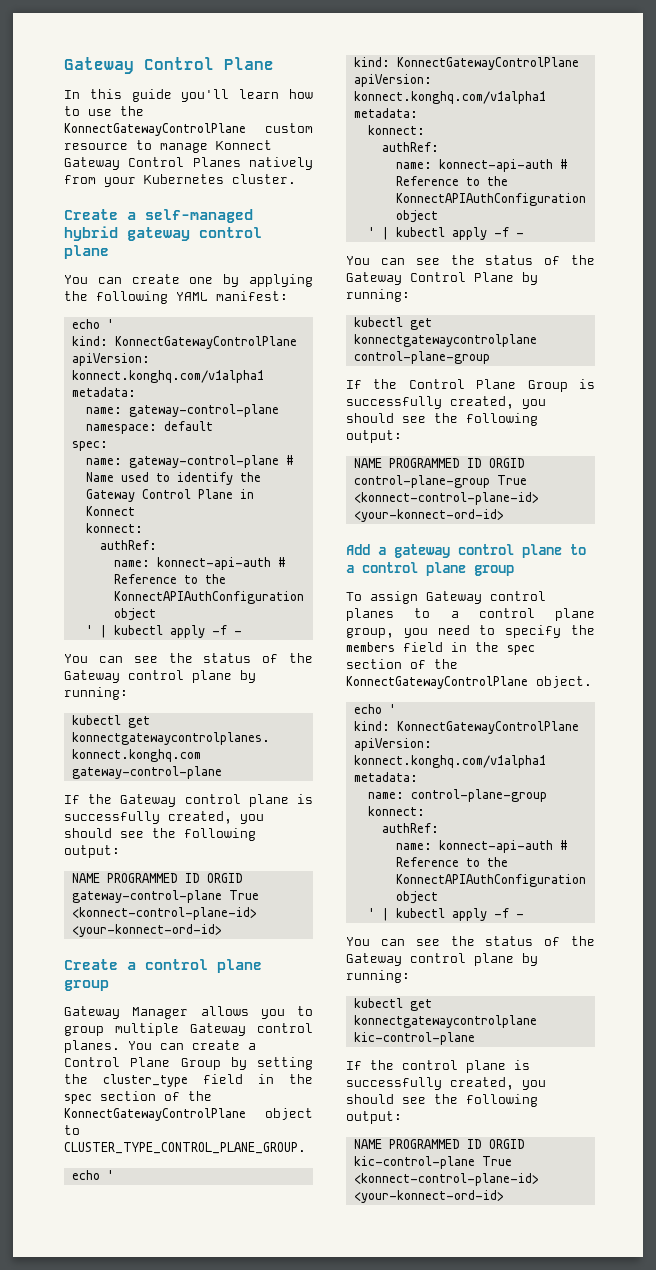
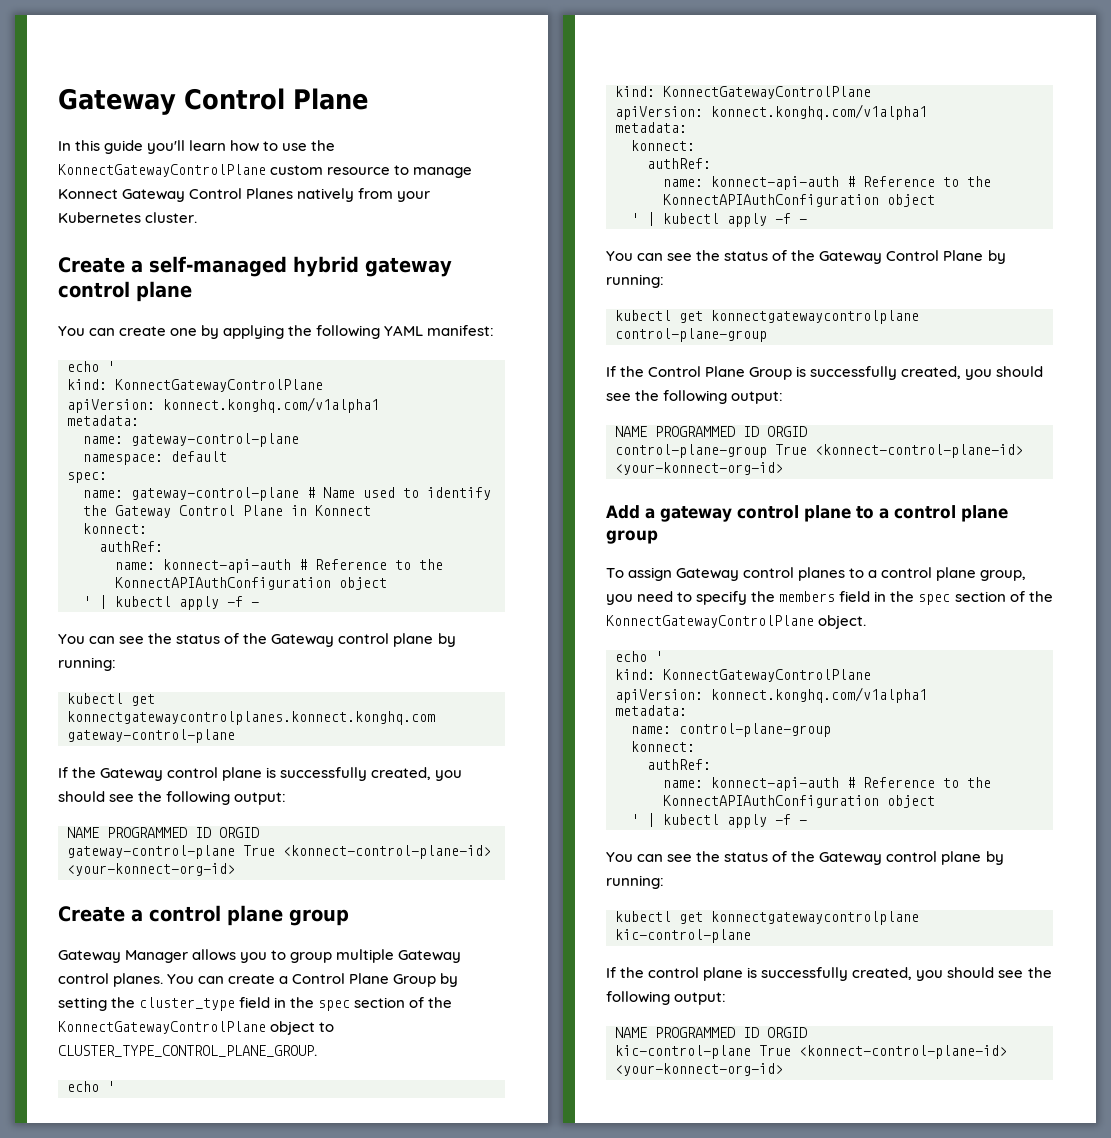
- gateway-control-plane True <konnect-control-plane-id> <your-konnect-ord-id>
+ gateway-control-plane True <konnect-control-plane-id> <your-konnect-org-id>
- control-plane-group True <konnect-control-plane-id> <your-konnect-ord-id>
+ control-plane-group True <konnect-control-plane-id> <your-konnect-org-id>
- kic-control-plane True <konnect-control-plane-id> <your-konnect-ord-id>
+ kic-control-plane True <konnect-control-plane-id> <your-konnect-org-id>

